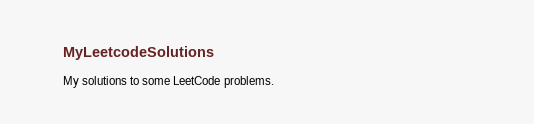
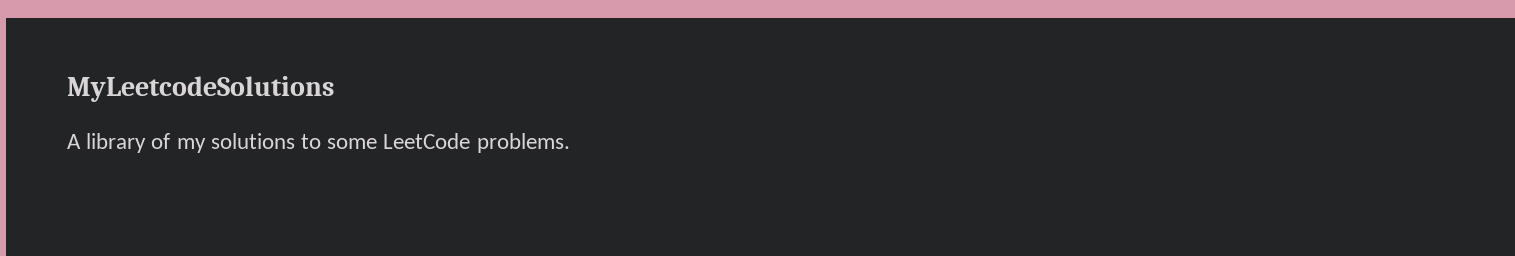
- My solutions to some LeetCode problems.
+ A library of my solutions to some LeetCode problems.

